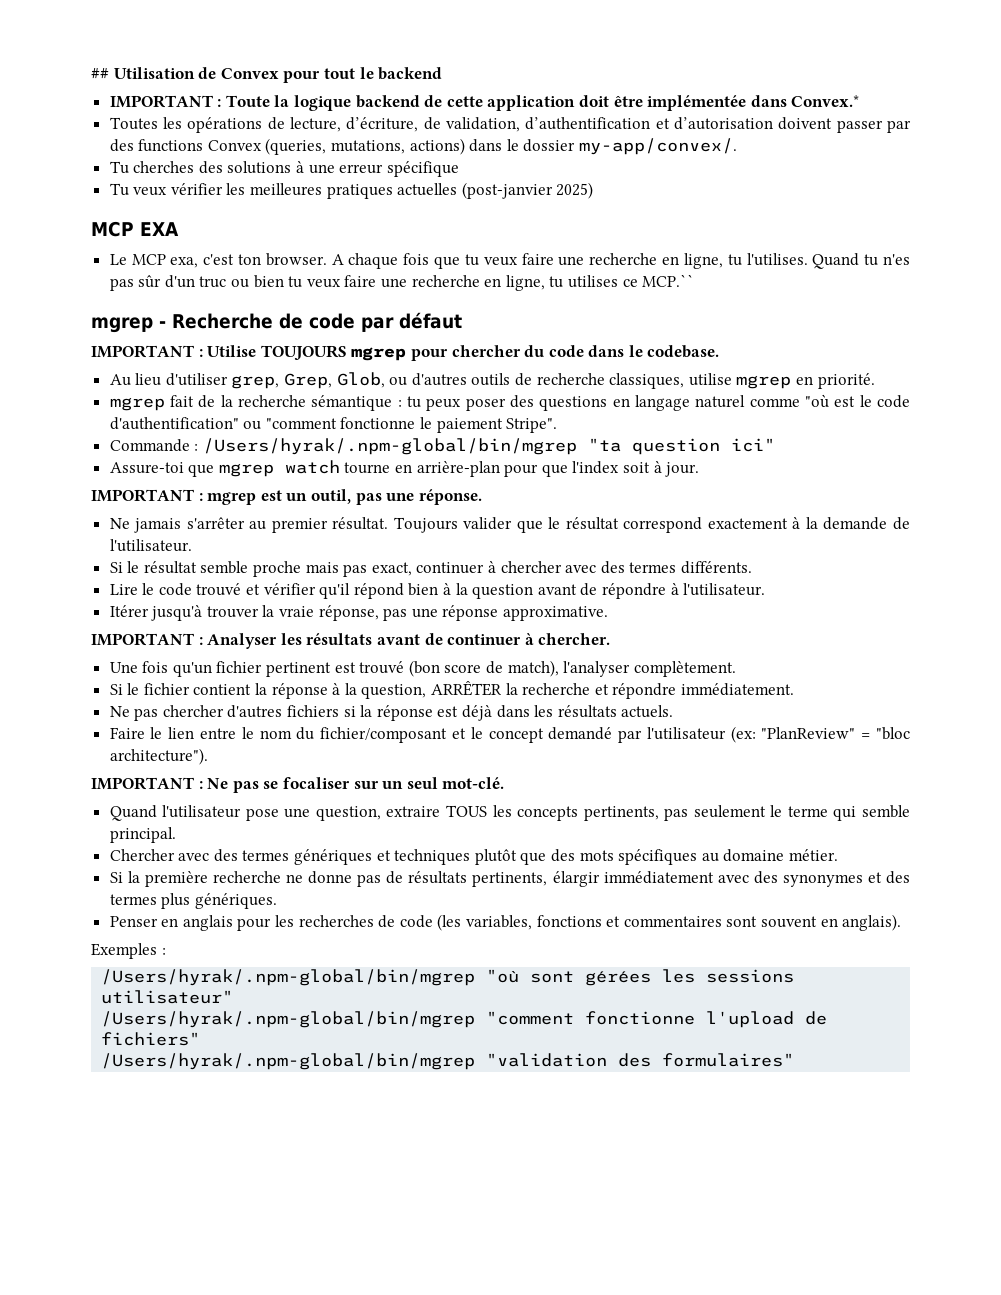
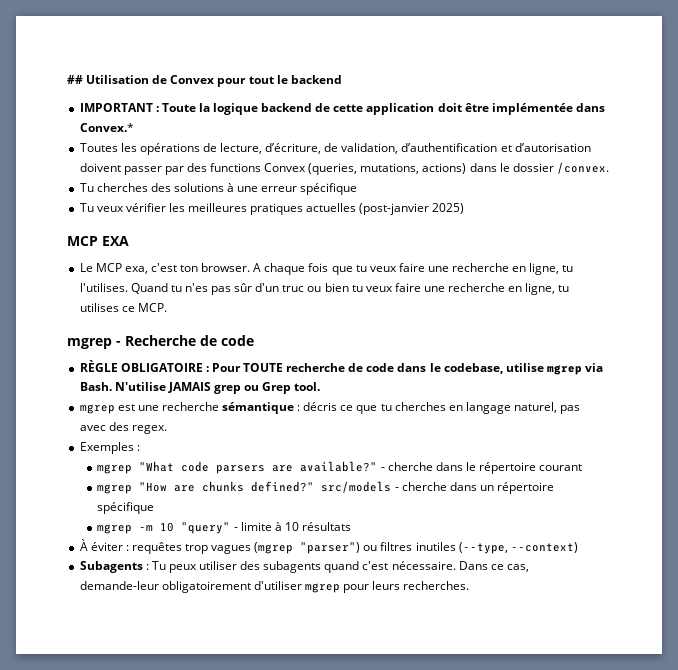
- Toutes les opérations de lecture, d’écriture, de validation, d’authentification et d’autorisation doivent passer par des functions Convex (queries, mutations, actions) dans le dossier my-app/convex/.
+ Toutes les opérations de lecture, d’écriture, de validation, d’authentification et d’autorisation doivent passer par des functions Convex (queries, mutations, actions) dans le dossier /convex.
- Quand tu n'es pas sûr d'un truc ou bien tu veux faire une recherche en ligne, tu utilises ce MCP.``
+ Quand tu n'es pas sûr d'un truc ou bien tu veux faire une recherche en ligne, tu utilises ce MCP.
- mgrep - Recherche de code par défaut
- IMPORTANT : Utilise TOUJOURS mgrep pour chercher du code dans le codebase.
- Au lieu d'utiliser grep, Grep, Glob, ou d'autres outils de recherche classiques, utilise mgrep en priorité.
- mgrep fait de la recherche sémantique : tu peux poser des questions en langage naturel comme "où est le code d'authentification" ou "comment fonctionne le paiement Stripe".
- Commande : /Users/hyrak/.npm-global/bin/mgrep "ta question ici"
- Assure-toi que mgrep watch tourne en arrière-plan pour que l'index soit à jour.
- IMPORTANT : mgrep est un outil, pas une réponse.
- Ne jamais s'arrêter au premier résultat. Toujours valider que le résultat correspond exactement à la demande de l'utilisateur.
- Si le résultat semble proche mais pas exact, continuer à chercher avec des termes différents.
- Lire le code trouvé et vérifier qu'il répond bien à la question avant de répondre à l'utilisateur.
- Itérer jusqu'à trouver la vraie réponse, pas une réponse approximative.
- IMPORTANT : Analyser les résultats avant de continuer à chercher.
- Une fois qu'un fichier pertinent est trouvé (bon score de match), l'analyser complètement.
- Si le fichier contient la réponse à la question, ARRÊTER la recherche et répondre immédiatement.
- Ne pas chercher d'autres fichiers si la réponse est déjà dans les résultats actuels.
- Faire le lien entre le nom du fichier/composant et le concept demandé par l'utilisateur (ex: "PlanReview" = "bloc architecture").
- IMPORTANT : Ne pas se focaliser sur un seul mot-clé.
- Quand l'utilisateur pose une question, extraire TOUS les concepts pertinents, pas seulement le terme qui semble principal.
- Chercher avec des termes génériques et techniques plutôt que des mots spécifiques au domaine métier.
- Si la première recherche ne donne pas de résultats pertinents, élargir immédiatement avec des synonymes et des termes plus génériques.
- Penser en anglais pour les recherches de code (les variables, fonctions et commentaires sont souvent en anglais).
+ mgrep - Recherche de code
+ RÈGLE OBLIGATOIRE : Pour TOUTE recherche de code dans le codebase, utilise mgrep via Bash. N'utilise JAMAIS grep ou Grep tool.
+ mgrep est une recherche sémantique : décris ce que tu cherches en langage naturel, pas avec des regex.
  Exemples :
- /Users/hyrak/.npm-global/bin/mgrep "où sont gérées les sessions utilisateur"
- /Users/hyrak/.npm-global/bin/mgrep "comment fonctionne l'upload de fichiers"
- /Users/hyrak/.npm-global/bin/mgrep "validation des formulaires"
+ mgrep "What code parsers are available?" - cherche dans le répertoire courant
+ mgrep "How are chunks defined?" src/models - cherche dans un répertoire spécifique
+ mgrep -m 10 "query" - limite à 10 résultats
+ À éviter : requêtes trop vagues (mgrep "parser") ou filtres inutiles (--type, --context)
+ Subagents : Tu peux utiliser des subagents quand c'est nécessaire. Dans ce cas, demande-leur obligatoirement d'utiliser mgrep pour leurs recherches.

